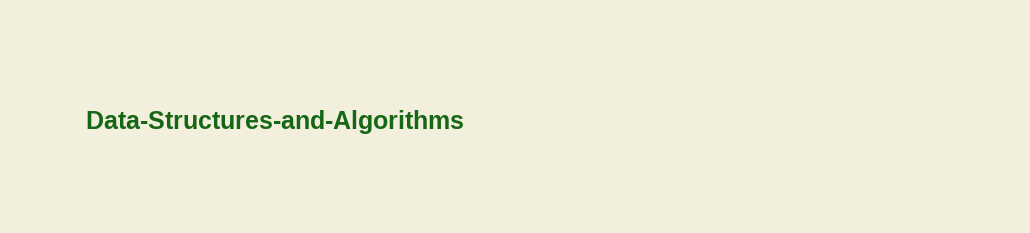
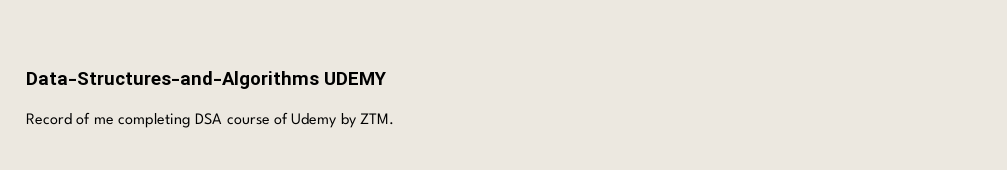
- Data-Structures-and-Algorithms
+ Data-Structures-and-Algorithms UDEMY
+ Record of me completing DSA course of Udemy by ZTM.

